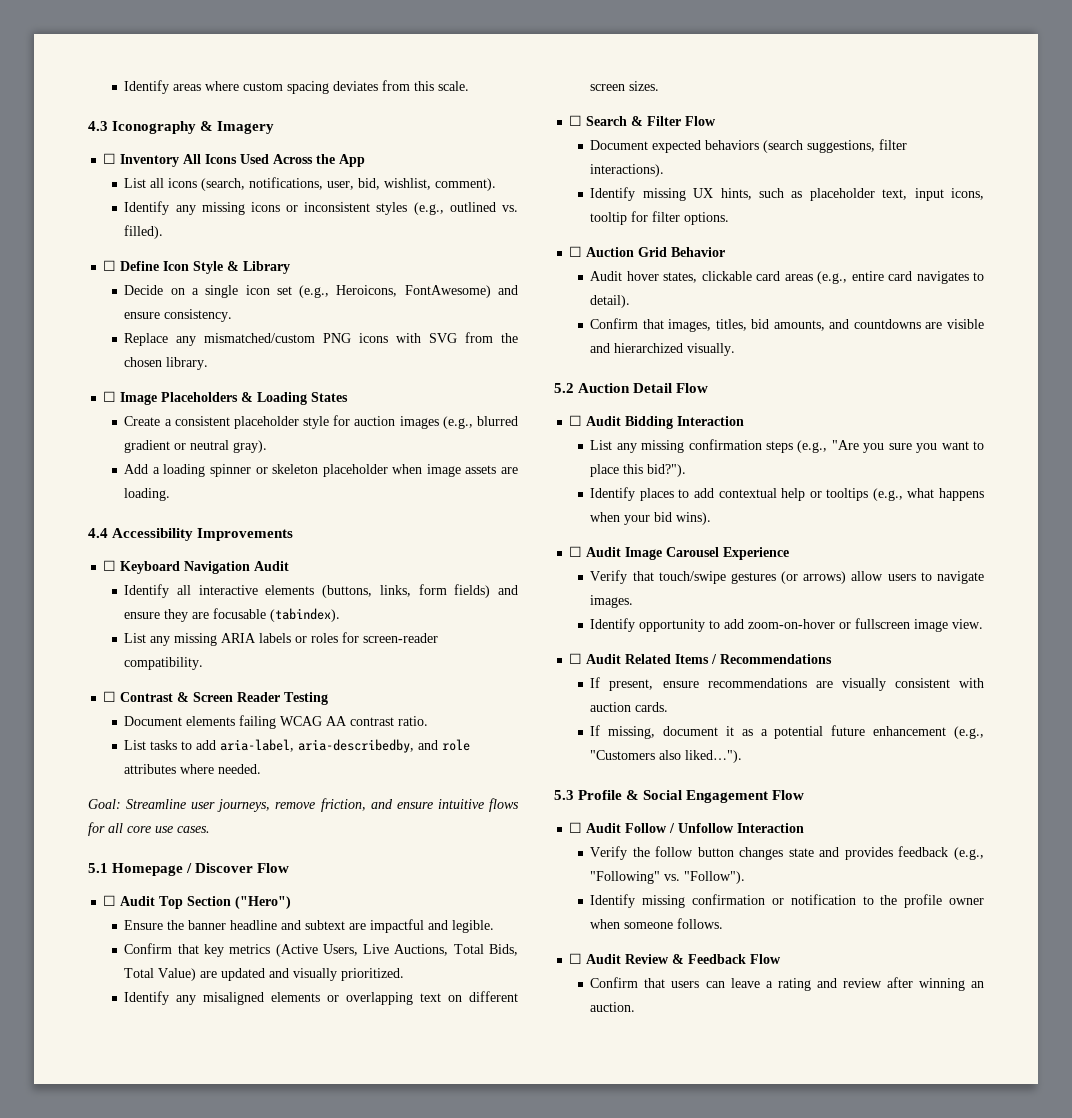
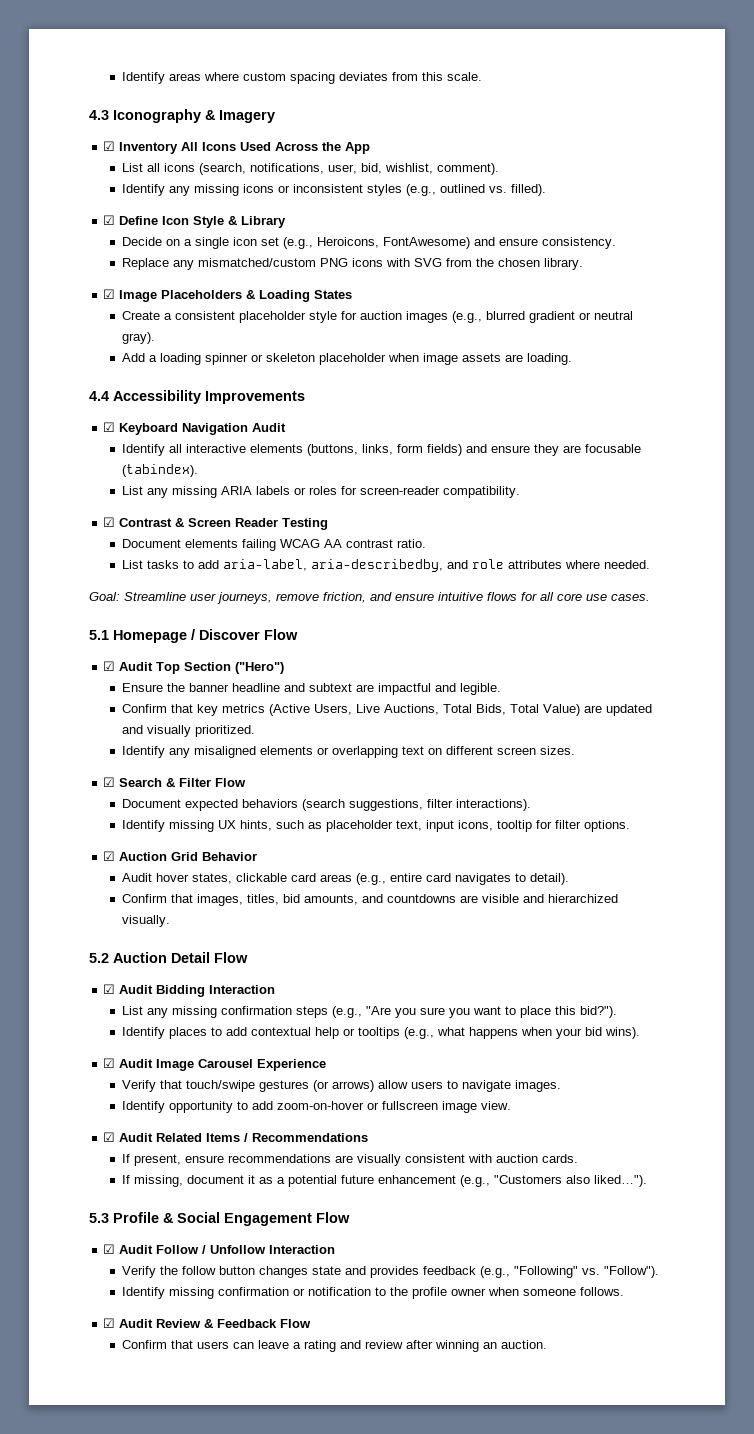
- ☐ Inventory All Icons Used Across the App
+ ☑ Inventory All Icons Used Across the App
- ☐ Define Icon Style & Library
+ ☑ Define Icon Style & Library
- ☐ Image Placeholders & Loading States
+ ☑ Image Placeholders & Loading States
- ☐ Keyboard Navigation Audit
+ ☑ Keyboard Navigation Audit
- ☐ Contrast & Screen Reader Testing
+ ☑ Contrast & Screen Reader Testing
- ☐ Audit Top Section ("Hero")
+ ☑ Audit Top Section ("Hero")
- ☐ Search & Filter Flow
+ ☑ Search & Filter Flow
- ☐ Auction Grid Behavior
+ ☑ Auction Grid Behavior
- ☐ Audit Bidding Interaction
+ ☑ Audit Bidding Interaction
- ☐ Audit Image Carousel Experience
+ ☑ Audit Image Carousel Experience
- ☐ Audit Related Items / Recommendations
+ ☑ Audit Related Items / Recommendations
- ☐ Audit Follow / Unfollow Interaction
+ ☑ Audit Follow / Unfollow Interaction
- ☐ Audit Review & Feedback Flow
+ ☑ Audit Review & Feedback Flow

